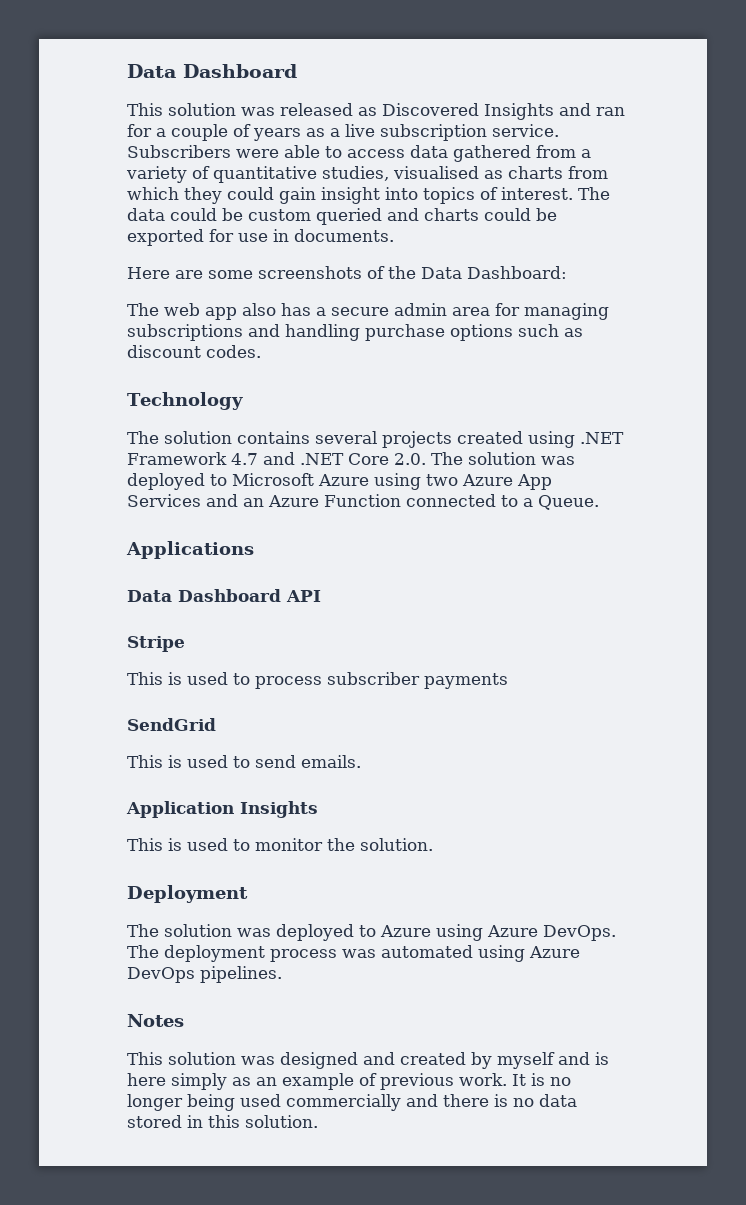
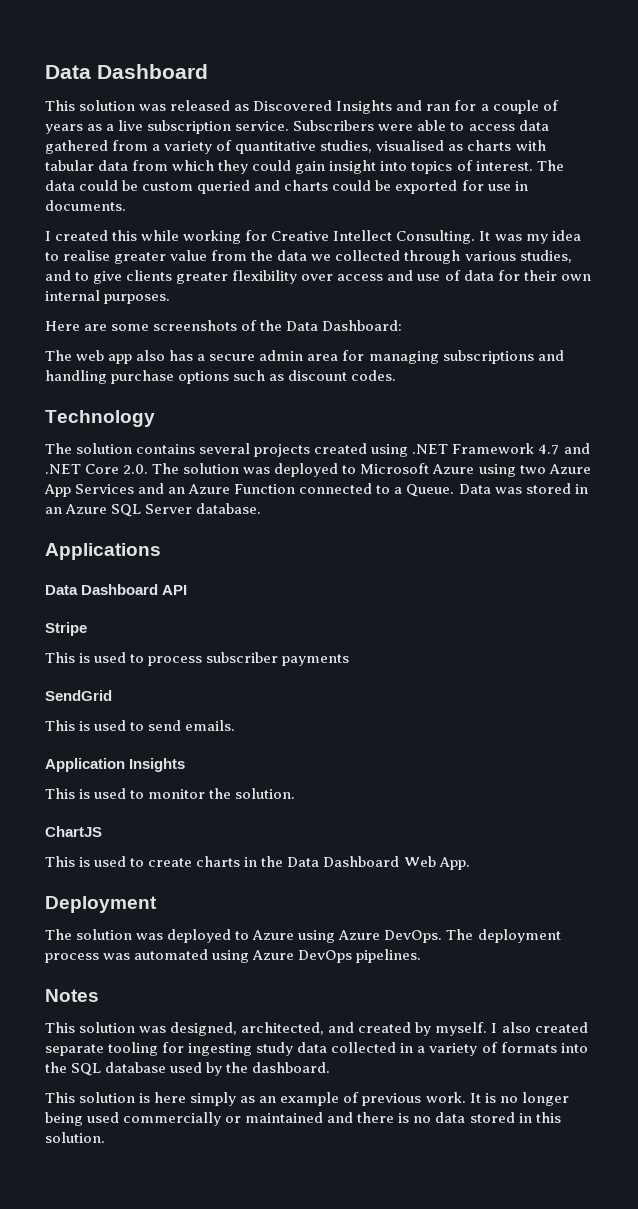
- Subscribers were able to access data gathered from a variety of quantitative studies, visualised as charts from which they could gain insight into topics of interest.
+ Subscribers were able to access data gathered from a variety of quantitative studies, visualised as charts with tabular data from which they could gain insight into topics of interest.
+ I created this while working for Creative Intellect Consulting. It was my idea to realise greater value from the data we collected through various studies, and to give clients greater flexibility over access and use of data for their own internal purposes.
+ Data was stored in an Azure SQL Server database.
+ ChartJS
+ This is used to create charts in the Data Dashboard Web App.
- This solution was designed and created by myself and is here simply as an example of previous work.
+ This solution was designed, architected, and created by myself. I also created separate tooling for ingesting study data collected in a variety of formats into the SQL database used by the dashboard.
+ This solution is here simply as an example of previous work.
- It is no longer being used commercially and there is no data stored in this solution.
+ It is no longer being used commercially or maintained and there is no data stored in this solution.

